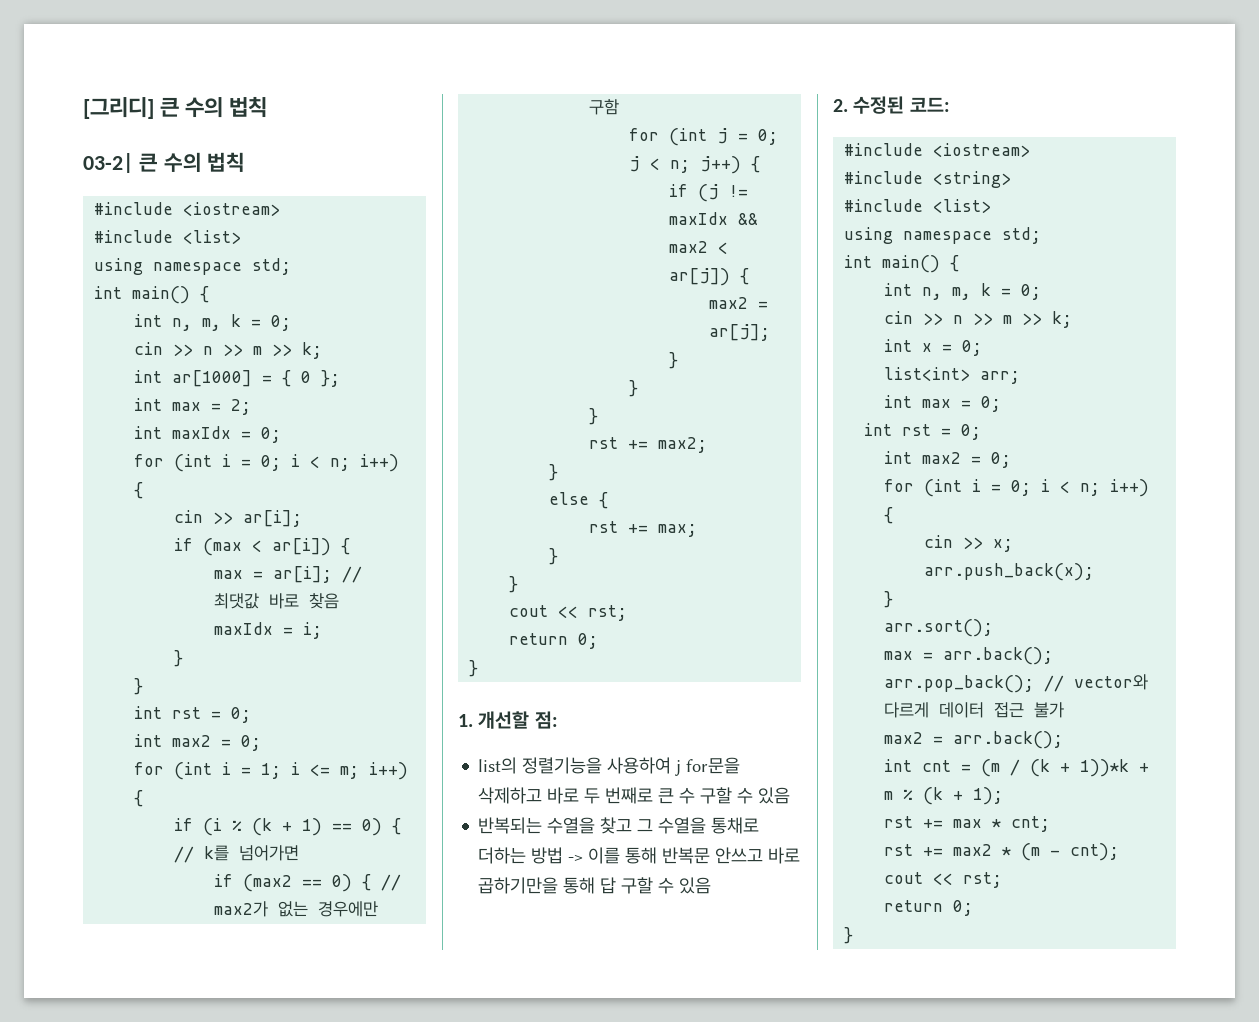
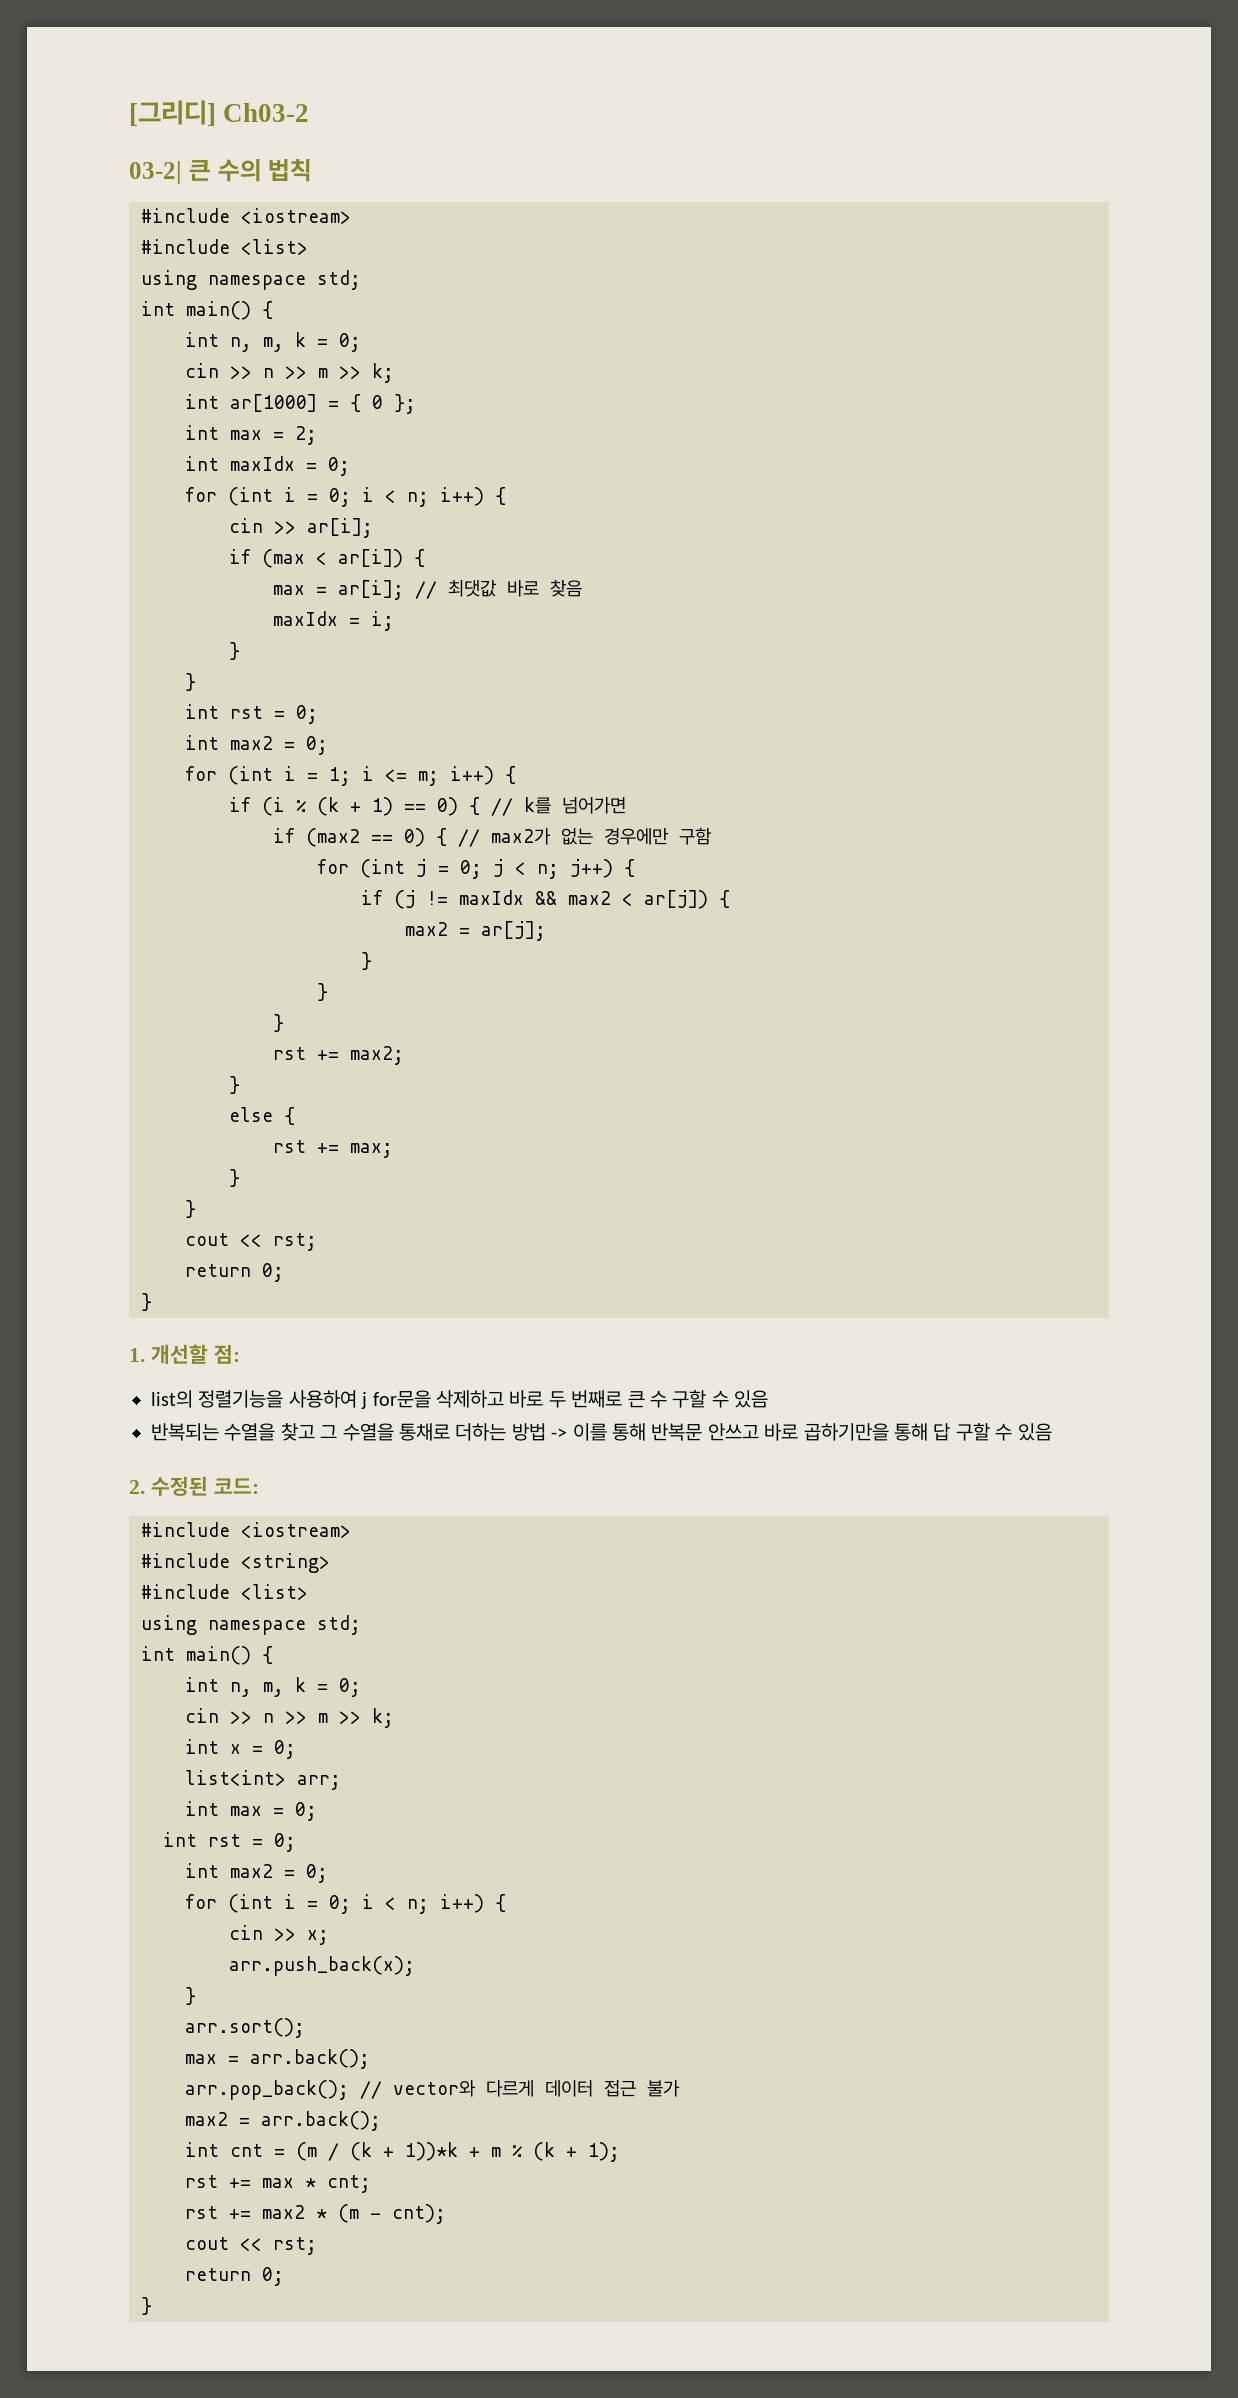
- [그리디] 큰 수의 법칙
+ [그리디] Ch03-2

